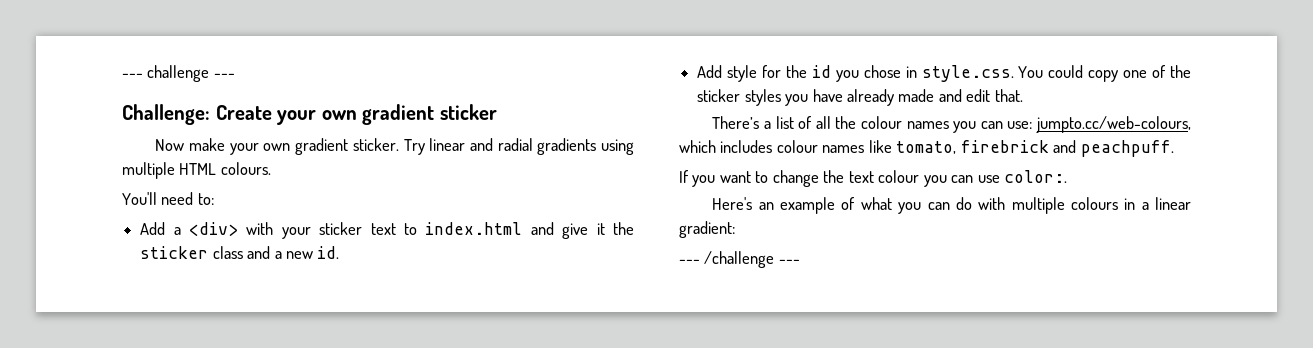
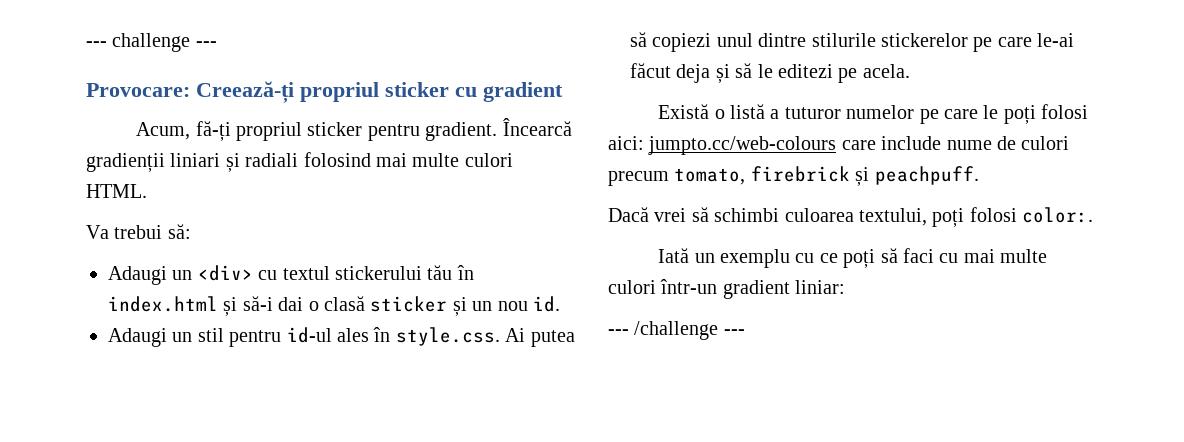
- Challenge: Create your own gradient sticker
- Now make your own gradient sticker. Try linear and radial gradients using multiple HTML colours.
- You'll need to:
- Add a <div> with your sticker text to index.html and give it the sticker class and a new id.
- Add style for the id you chose in style.css. You could copy one of the sticker styles you have already made and edit that.
- There’s a list of all the colour names you can use: jumpto.cc/web-colours, which includes colour names like tomato, firebrick and peachpuff.
+ Provocare: Creează-ți propriul sticker cu gradient
+ Acum, fă-ți propriul sticker pentru gradient. Încearcă gradienții liniari și radiali folosind mai multe culori HTML.
+ Va trebui să:
+ Adaugi un <div> cu textul stickerului tău în index.html și să-i dai o clasă sticker și un nou id.
+ Adaugi un stil pentru id-ul ales în style.css. Ai putea să copiezi unul dintre stilurile stickerelor pe care le-ai făcut deja și să le editezi pe acela.
+ Există o listă a tuturor numelor pe care le poți folosi aici: jumpto.cc/web-colours care include nume de culori precum tomato, firebrick și peachpuff.
- If you want to change the text colour you can use color:.
- Here's an example of what you can do with multiple colours in a linear gradient:
+ Dacă vrei să schimbi culoarea textului, poți folosi color:.
+ Iată un exemplu cu ce poți să faci cu mai multe culori într-un gradient liniar:

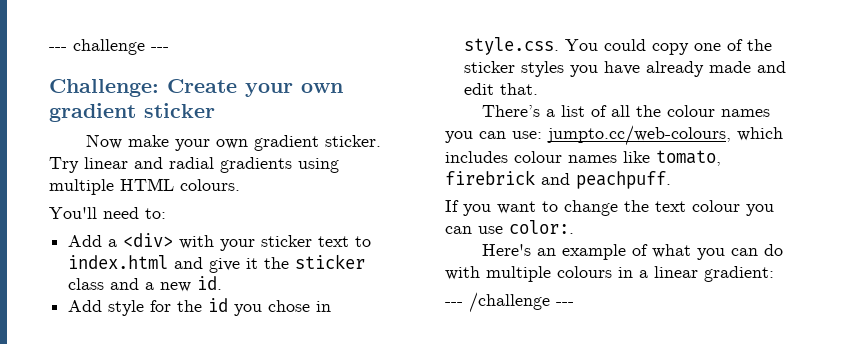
- Provocare: Creează-ți propriul sticker cu gradient
- Acum, fă-ți propriul sticker pentru gradient. Încearcă gradienții liniari și radiali folosind mai multe culori HTML.
- Va trebui să:
- Adaugi un <div> cu textul stickerului tău în index.html și să-i dai o clasă sticker și un nou id.
- Adaugi un stil pentru id-ul ales în style.css. Ai putea să copiezi unul dintre stilurile stickerelor pe care le-ai făcut deja și să le editezi pe acela.
- Există o listă a tuturor numelor pe care le poți folosi aici: jumpto.cc/web-colours care include nume de culori precum tomato, firebrick și peachpuff.
+ Challenge: Create your own gradient sticker
+ Now make your own gradient sticker. Try linear and radial gradients using multiple HTML colours.
+ You'll need to:
+ Add a <div> with your sticker text to index.html and give it the sticker class and a new id.
+ Add style for the id you chose in style.css. You could copy one of the sticker styles you have already made and edit that.
+ There’s a list of all the colour names you can use: jumpto.cc/web-colours, which includes colour names like tomato, firebrick and peachpuff.
- Dacă vrei să schimbi culoarea textului, poți folosi color:.
- Iată un exemplu cu ce poți să faci cu mai multe culori într-un gradient liniar:
+ If you want to change the text colour you can use color:.
+ Here's an example of what you can do with multiple colours in a linear gradient:

